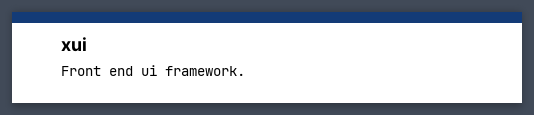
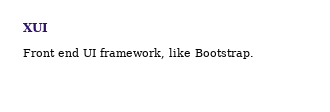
- xui
+ XUI
- Front end ui framework.
+ Front end UI framework, like Bootstrap.

